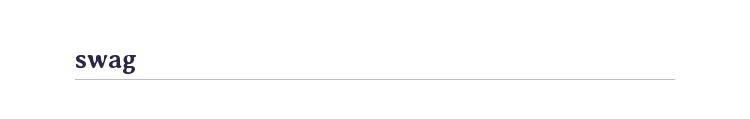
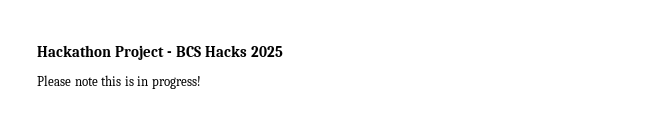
- swag
+ Hackathon Project - BCS Hacks 2025
+ Please note this is in progress!

